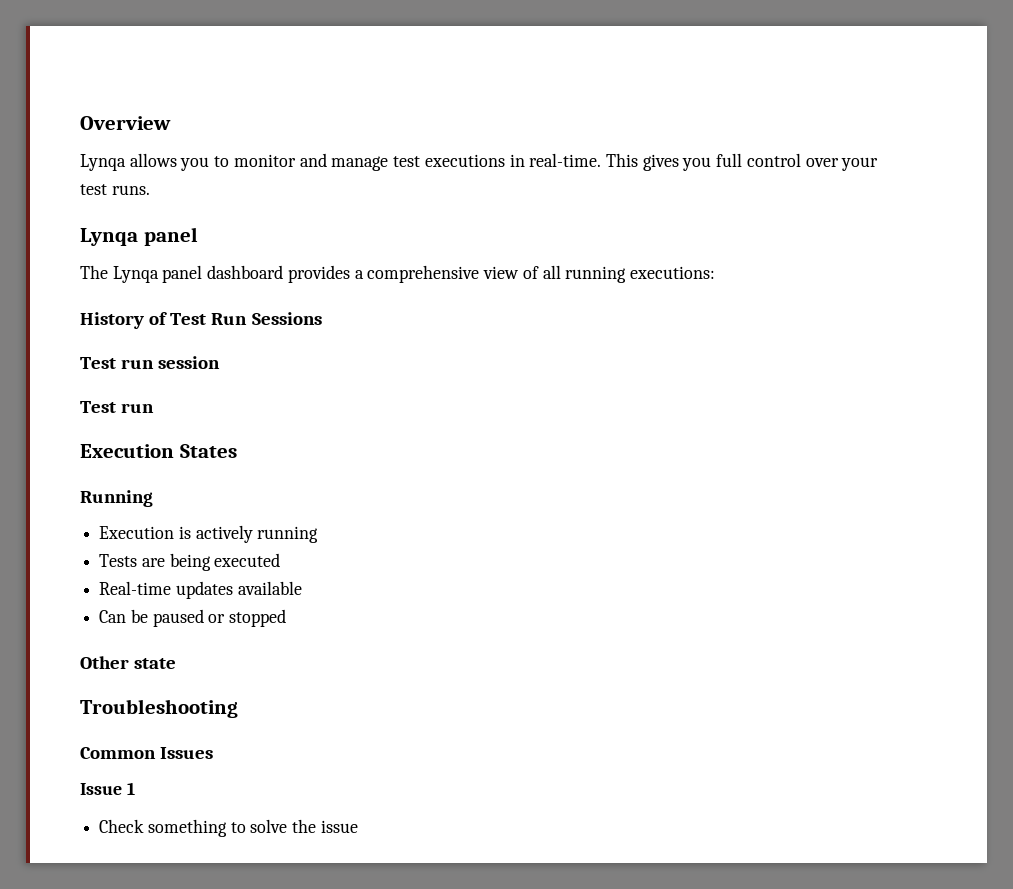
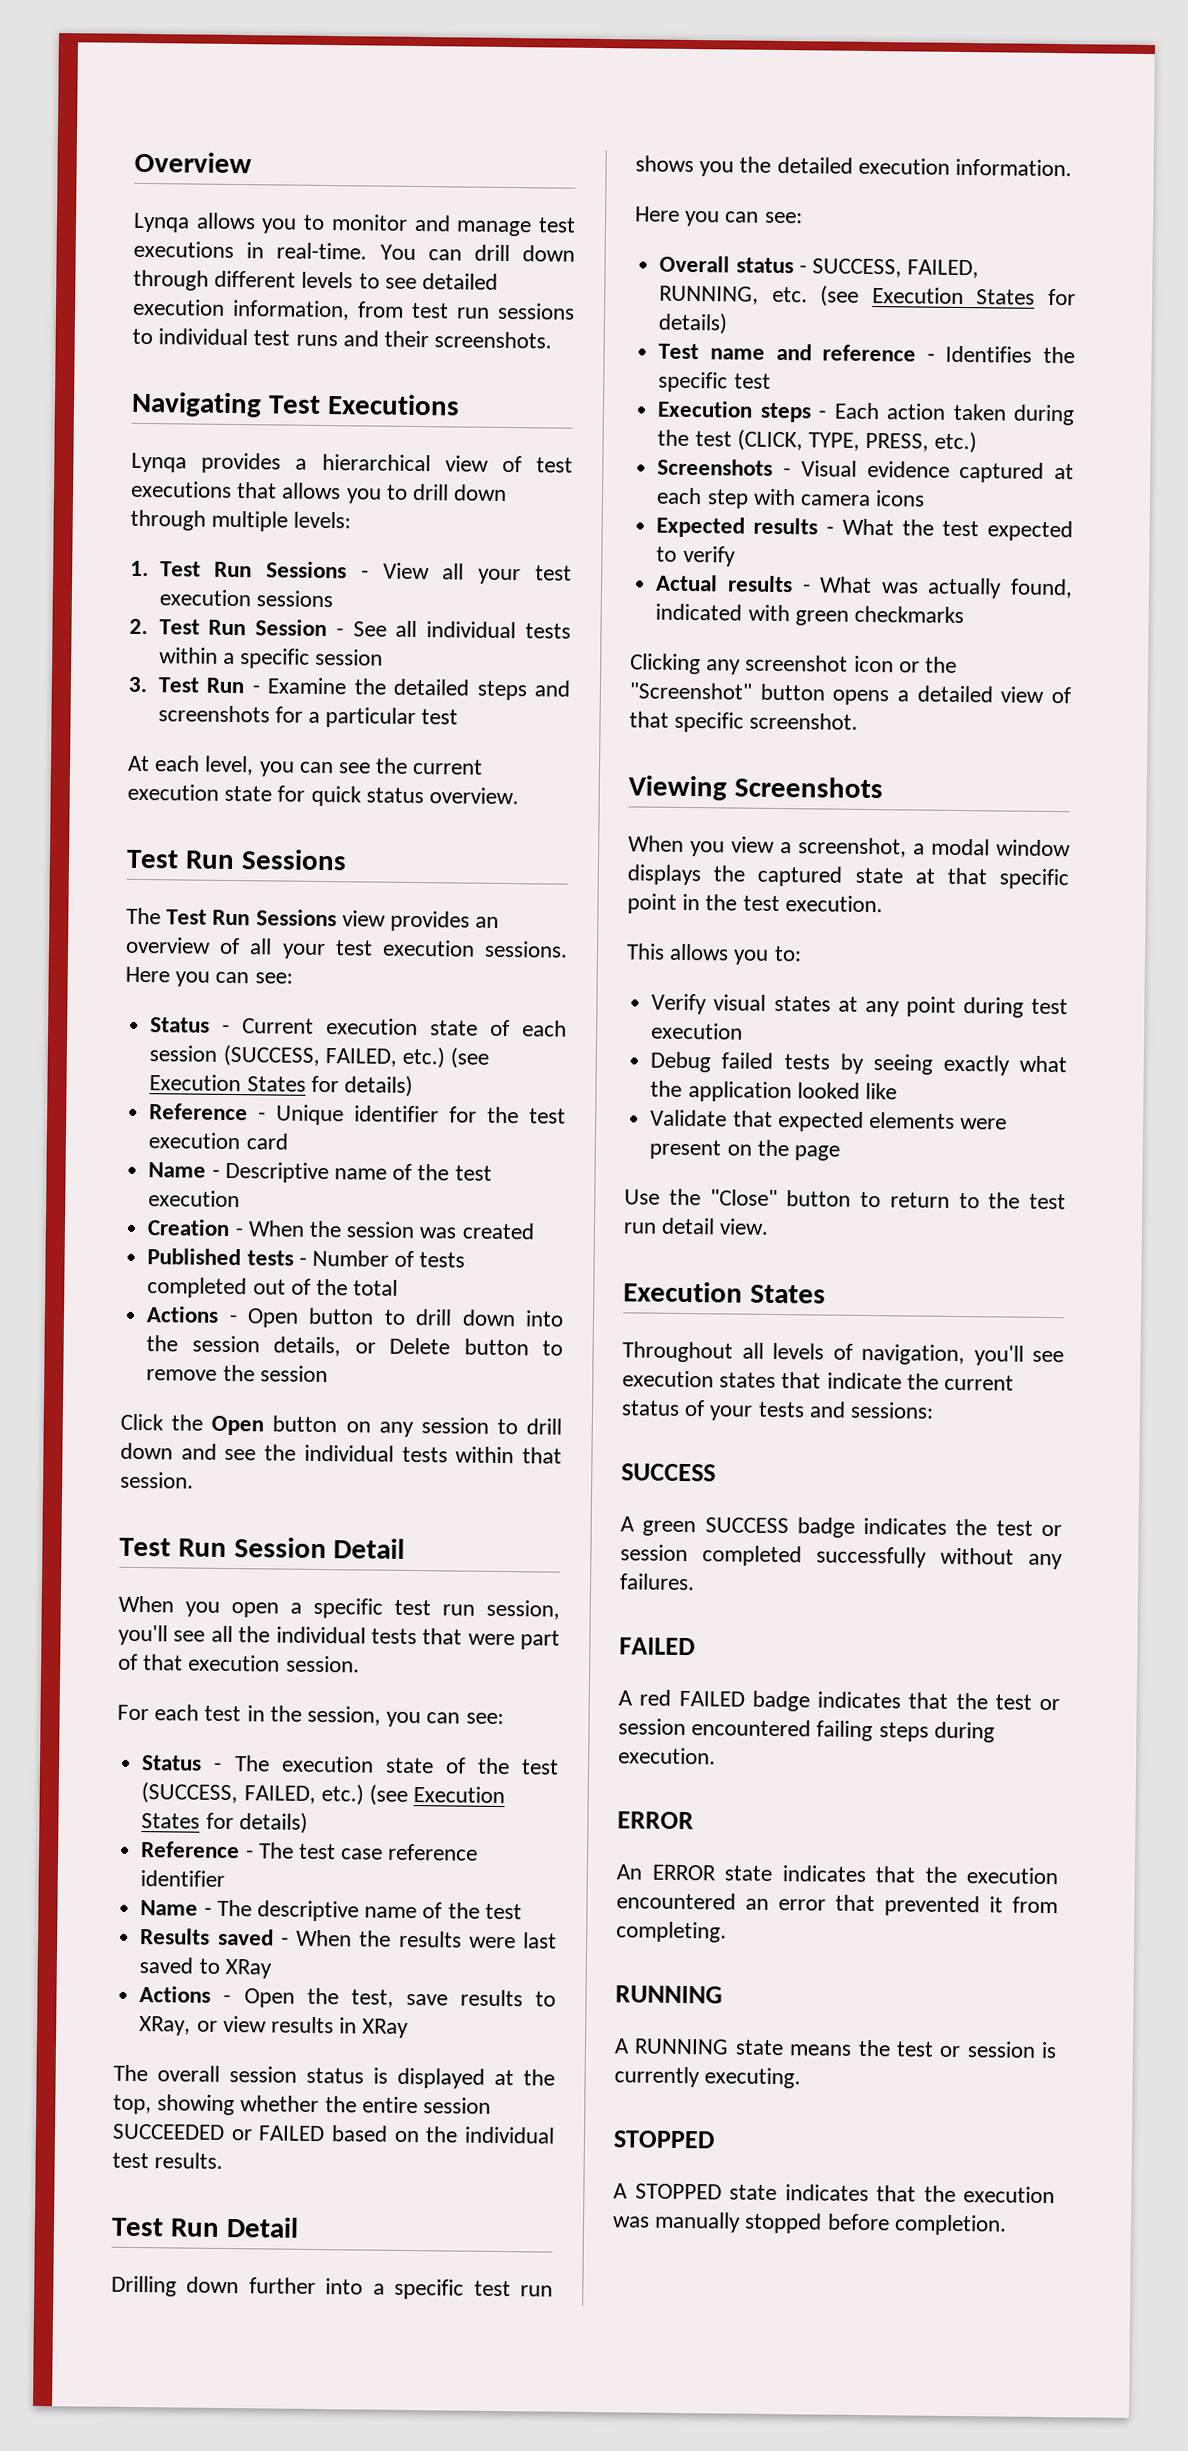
- This gives you full control over your test runs.
- Lynqa panel
- The Lynqa panel dashboard provides a comprehensive view of all running executions:
- History of Test Run Sessions
- Test run session
- Test run
+ You can drill down through different levels to see detailed execution information, from test run sessions to individual test runs and their screenshots.
+ Navigating Test Executions
+ Lynqa provides a hierarchical view of test executions that allows you to drill down through multiple levels:
+ 1. Test Run Sessions - View all your test execution sessions
+ 2. Test Run Session - See all individual tests within a specific session
+ 3. Test Run - Examine the detailed steps and screenshots for a particular test
+ At each level, you can see the current execution state for quick status overview.
+ Test Run Sessions
+ The Test Run Sessions view provides an overview of all your test execution sessions. Here you can see:
+ Status - Current execution state of each session (SUCCESS, FAILED, etc.) (see Execution States for details)
+ Reference - Unique identifier for the test execution card
+ Name - Descriptive name of the test execution
+ Creation - When the session was created
+ Published tests - Number of tests completed out of the total
+ Actions - Open button to drill down into the session details, or Delete button to remove the session
+ Click the Open button on any session to drill down and see the individual tests within that session.
+ Test Run Session Detail
+ When you open a specific test run session, you'll see all the individual tests that were part of that execution session.
+ For each test in the session, you can see:
+ Status - The execution state of the test (SUCCESS, FAILED, etc.) (see Execution States for details)
+ Reference - The test case reference identifier
+ Name - The descriptive name of the test
+ Results saved - When the results were last saved to XRay
+ Actions - Open the test, save results to XRay, or view results in XRay
+ The overall session status is displayed at the top, showing whether the entire session SUCCEEDED or FAILED based on the individual test results.
+ Test Run Detail
+ Drilling down further into a specific test run shows you the detailed execution information.
+ Here you can see:
+ Overall status - SUCCESS, FAILED, RUNNING, etc. (see Execution States for details)
+ Test name and reference - Identifies the specific test
+ Execution steps - Each action taken during the test (CLICK, TYPE, PRESS, etc.)
+ Screenshots - Visual evidence captured at each step with camera icons
+ Expected results - What the test expected to verify
+ Actual results - What was actually found, indicated with green checkmarks
+ Clicking any screenshot icon or the "Screenshot" button opens a detailed view of that specific screenshot.
+ Viewing Screenshots
+ When you view a screenshot, a modal window displays the captured state at that specific point in the test execution.
+ This allows you to:
+ Verify visual states at any point during test execution
+ Debug failed tests by seeing exactly what the application looked like
+ Validate that expected elements were present on the page
+ Use the "Close" button to return to the test run detail view.
  Execution States
- Running
- Execution is actively running
- Tests are being executed
- Real-time updates available
- Can be paused or stopped
- Other state
- Troubleshooting
- Common Issues
- Issue 1
- Check something to solve the issue
+ Throughout all levels of navigation, you'll see execution states that indicate the current status of your tests and sessions:
+ SUCCESS
+ A green SUCCESS badge indicates the test or session completed successfully without any failures.
+ FAILED
+ A red FAILED badge indicates that the test or session encountered failing steps during execution.
+ ERROR
+ An ERROR state indicates that the execution encountered an error that prevented it from completing.
+ RUNNING
+ A RUNNING state means the test or session is currently executing.
+ STOPPED
+ A STOPPED state indicates that the execution was manually stopped before completion.

